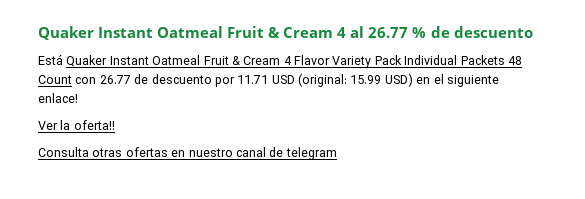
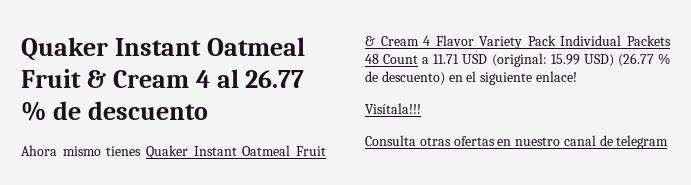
- Está Quaker Instant Oatmeal Fruit & Cream 4 Flavor Variety Pack Individual Packets 48 Count con 26.77 de descuento por 11.71 USD (original: 15.99 USD) en el siguiente enlace!
+ Ahora mismo tienes Quaker Instant Oatmeal Fruit & Cream 4 Flavor Variety Pack Individual Packets 48 Count a 11.71 USD (original: 15.99 USD) (26.77 % de descuento) en el siguiente enlace!
- Ver la oferta!!
+ Visítala!!!

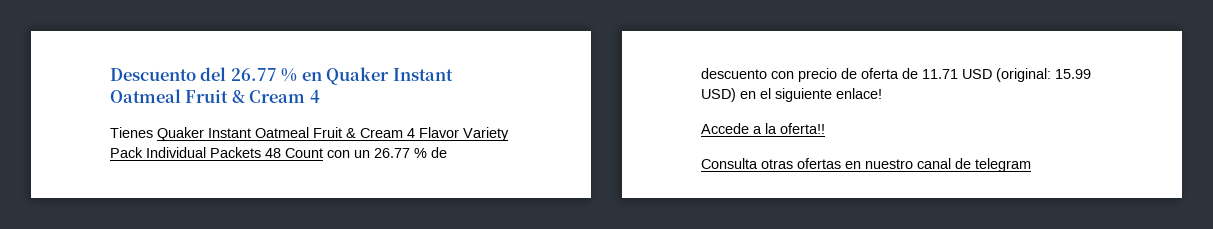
- Quaker Instant Oatmeal Fruit & Cream 4 al 26.77 % de descuento
- Ahora mismo tienes Quaker Instant Oatmeal Fruit & Cream 4 Flavor Variety Pack Individual Packets 48 Count a 11.71 USD (original: 15.99 USD) (26.77 % de descuento) en el siguiente enlace!
+ Descuento del 26.77 % en Quaker Instant Oatmeal Fruit & Cream 4
+ Tienes Quaker Instant Oatmeal Fruit & Cream 4 Flavor Variety Pack Individual Packets 48 Count con un 26.77 % de descuento con precio de oferta de 11.71 USD (original: 15.99 USD) en el siguiente enlace!
- Visítala!!!
+ Accede a la oferta!!

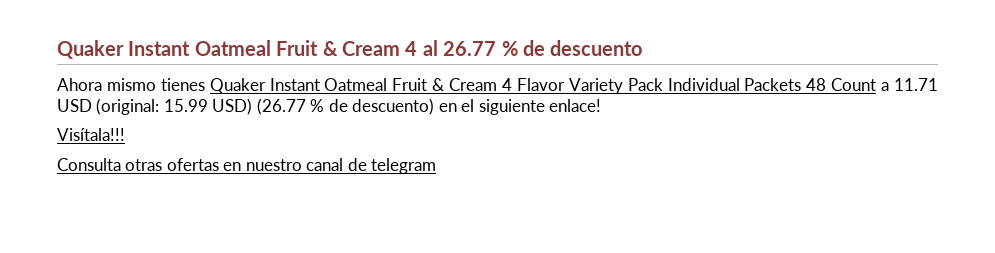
- Descuento del 26.77 % en Quaker Instant Oatmeal Fruit & Cream 4
- Tienes Quaker Instant Oatmeal Fruit & Cream 4 Flavor Variety Pack Individual Packets 48 Count con un 26.77 % de descuento con precio de oferta de 11.71 USD (original: 15.99 USD) en el siguiente enlace!
+ Quaker Instant Oatmeal Fruit & Cream 4 al 26.77 % de descuento
+ Ahora mismo tienes Quaker Instant Oatmeal Fruit & Cream 4 Flavor Variety Pack Individual Packets 48 Count a 11.71 USD (original: 15.99 USD) (26.77 % de descuento) en el siguiente enlace!
- Accede a la oferta!!
+ Visítala!!!

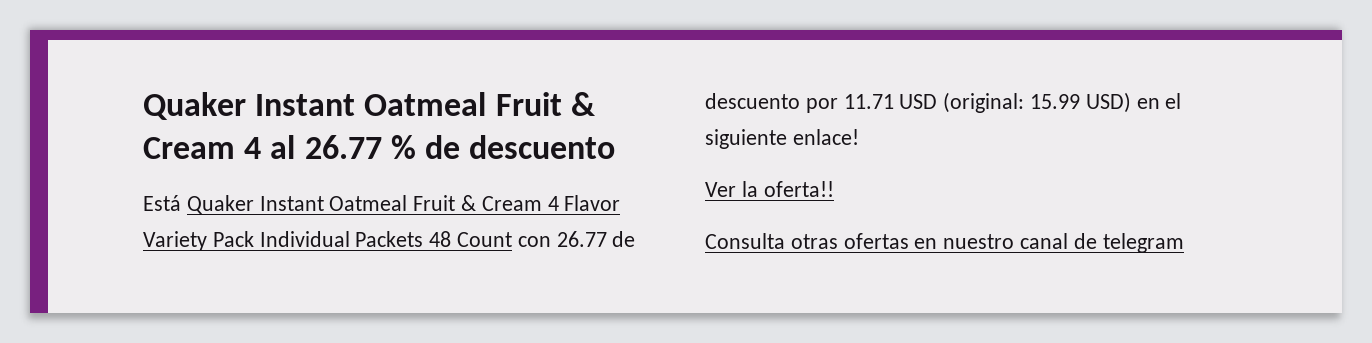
- Ahora mismo tienes Quaker Instant Oatmeal Fruit & Cream 4 Flavor Variety Pack Individual Packets 48 Count a 11.71 USD (original: 15.99 USD) (26.77 % de descuento) en el siguiente enlace!
+ Está Quaker Instant Oatmeal Fruit & Cream 4 Flavor Variety Pack Individual Packets 48 Count con 26.77 de descuento por 11.71 USD (original: 15.99 USD) en el siguiente enlace!
- Visítala!!!
+ Ver la oferta!!

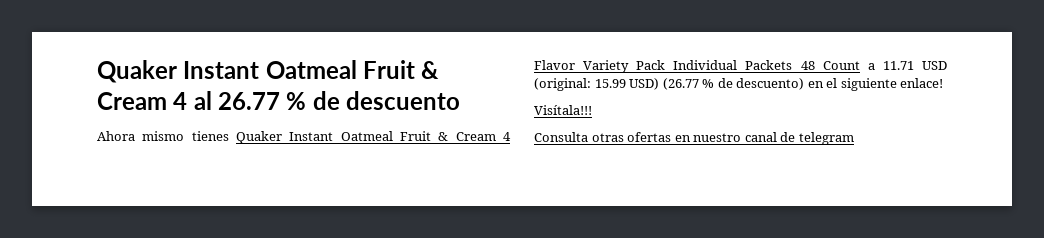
- Está Quaker Instant Oatmeal Fruit & Cream 4 Flavor Variety Pack Individual Packets 48 Count con 26.77 de descuento por 11.71 USD (original: 15.99 USD) en el siguiente enlace!
+ Ahora mismo tienes Quaker Instant Oatmeal Fruit & Cream 4 Flavor Variety Pack Individual Packets 48 Count a 11.71 USD (original: 15.99 USD) (26.77 % de descuento) en el siguiente enlace!
- Ver la oferta!!
+ Visítala!!!

